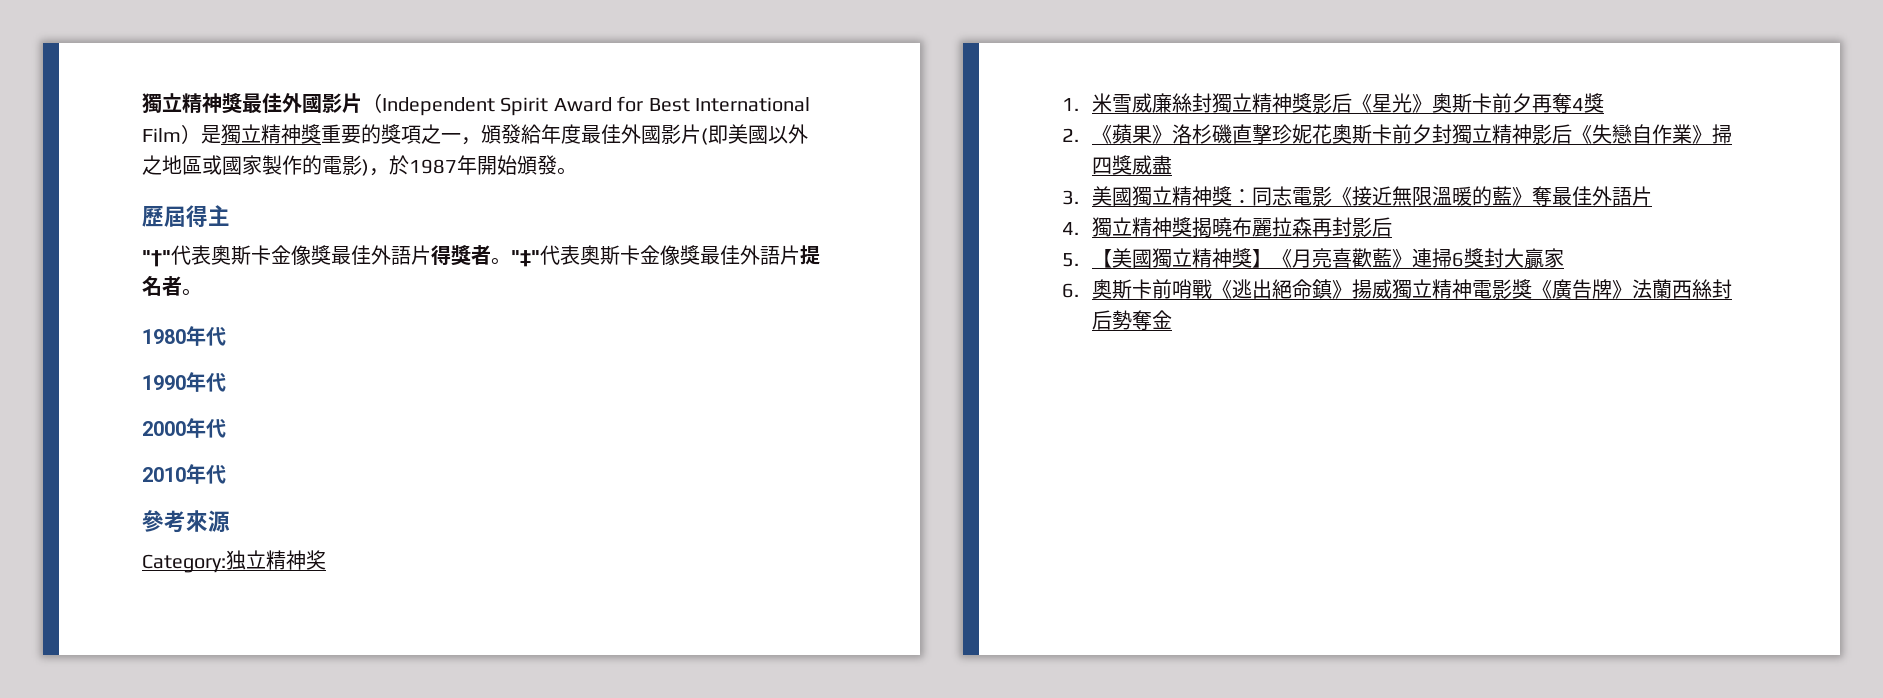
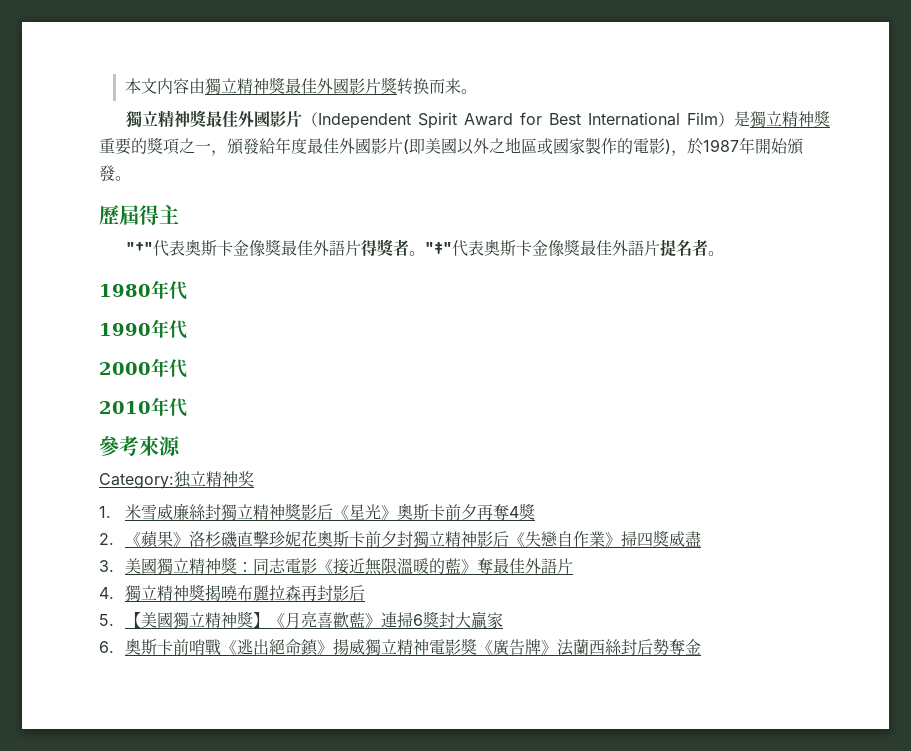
+ 本文内容由獨立精神獎最佳外國影片獎转换而来。

